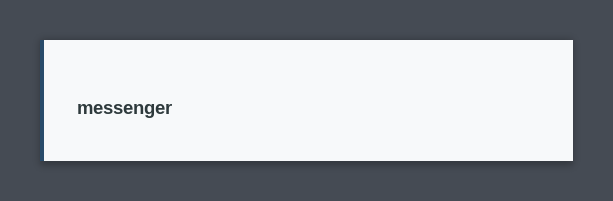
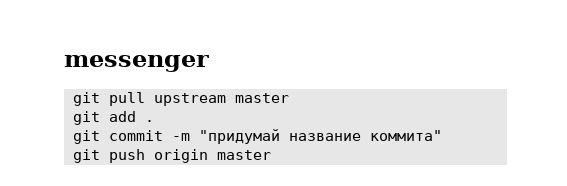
+ git pull upstream master
+ git add .
+ git commit -m "придумай название коммита"
+ git push origin master

